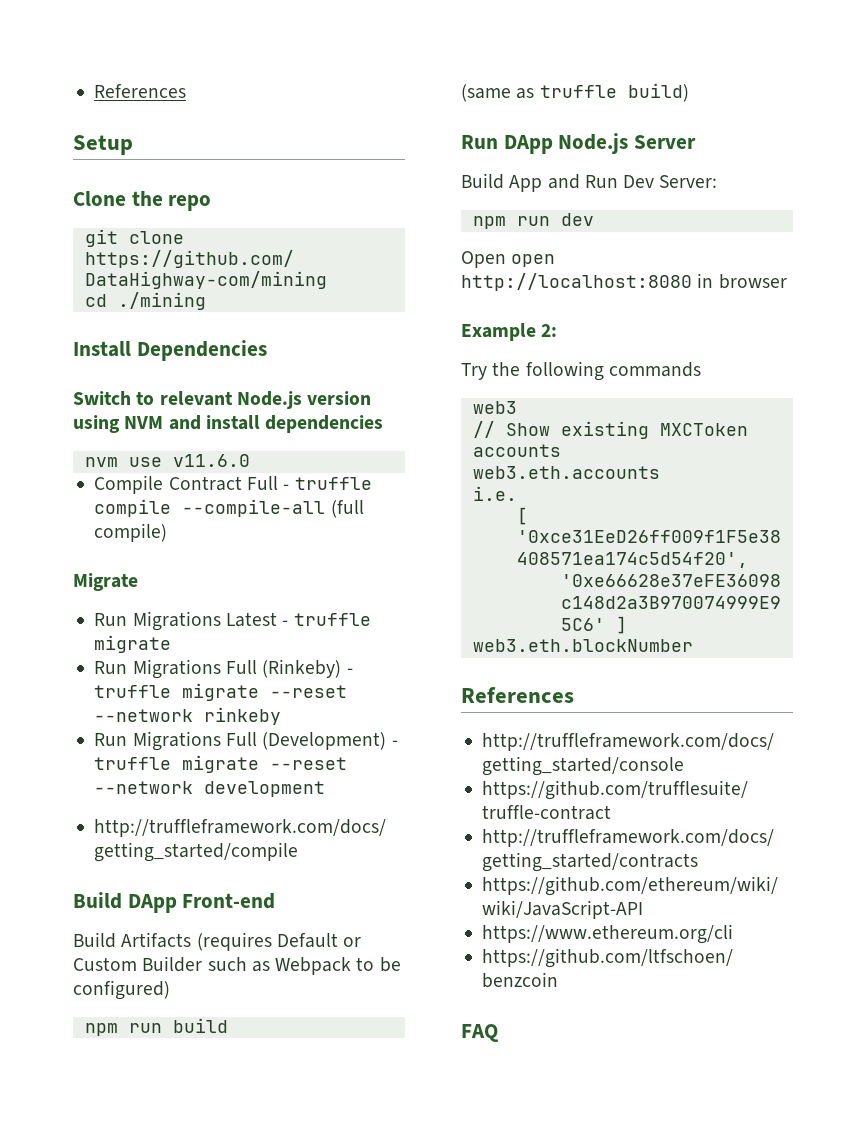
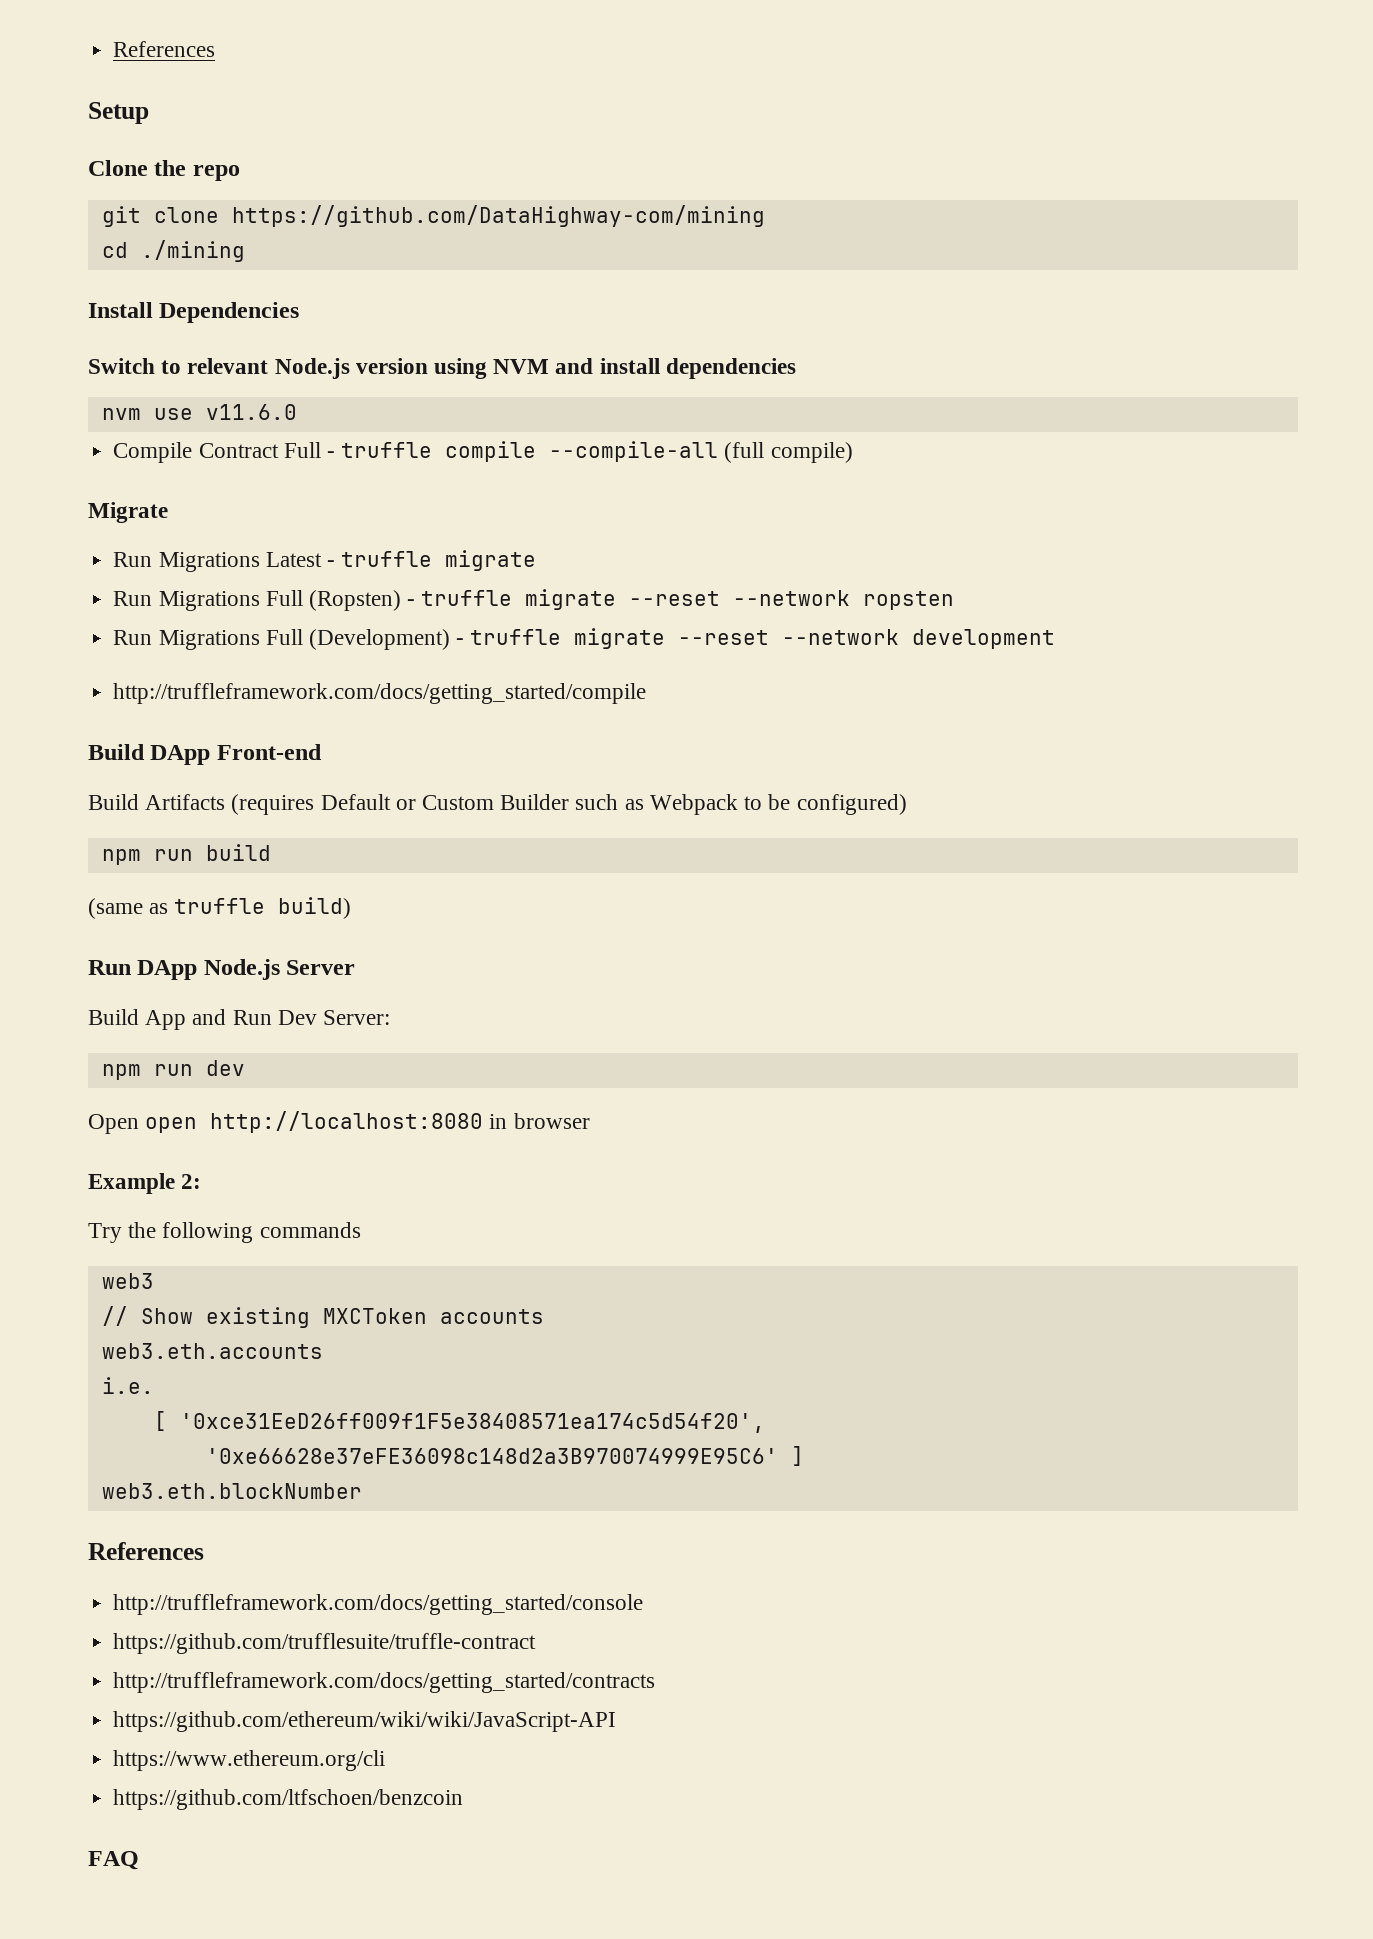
- Run Migrations Full (Rinkeby) - truffle migrate --reset --network rinkeby
+ Run Migrations Full (Ropsten) - truffle migrate --reset --network ropsten

